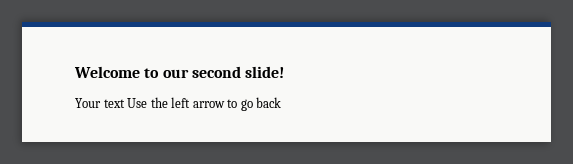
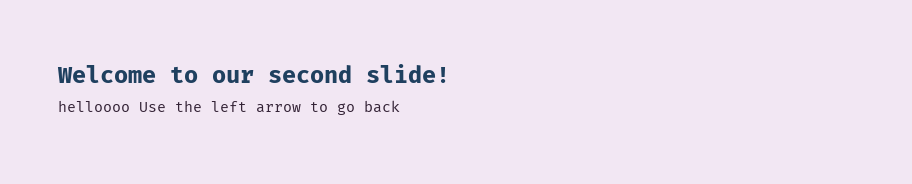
- Your text Use the left arrow to go back
+ helloooo Use the left arrow to go back

